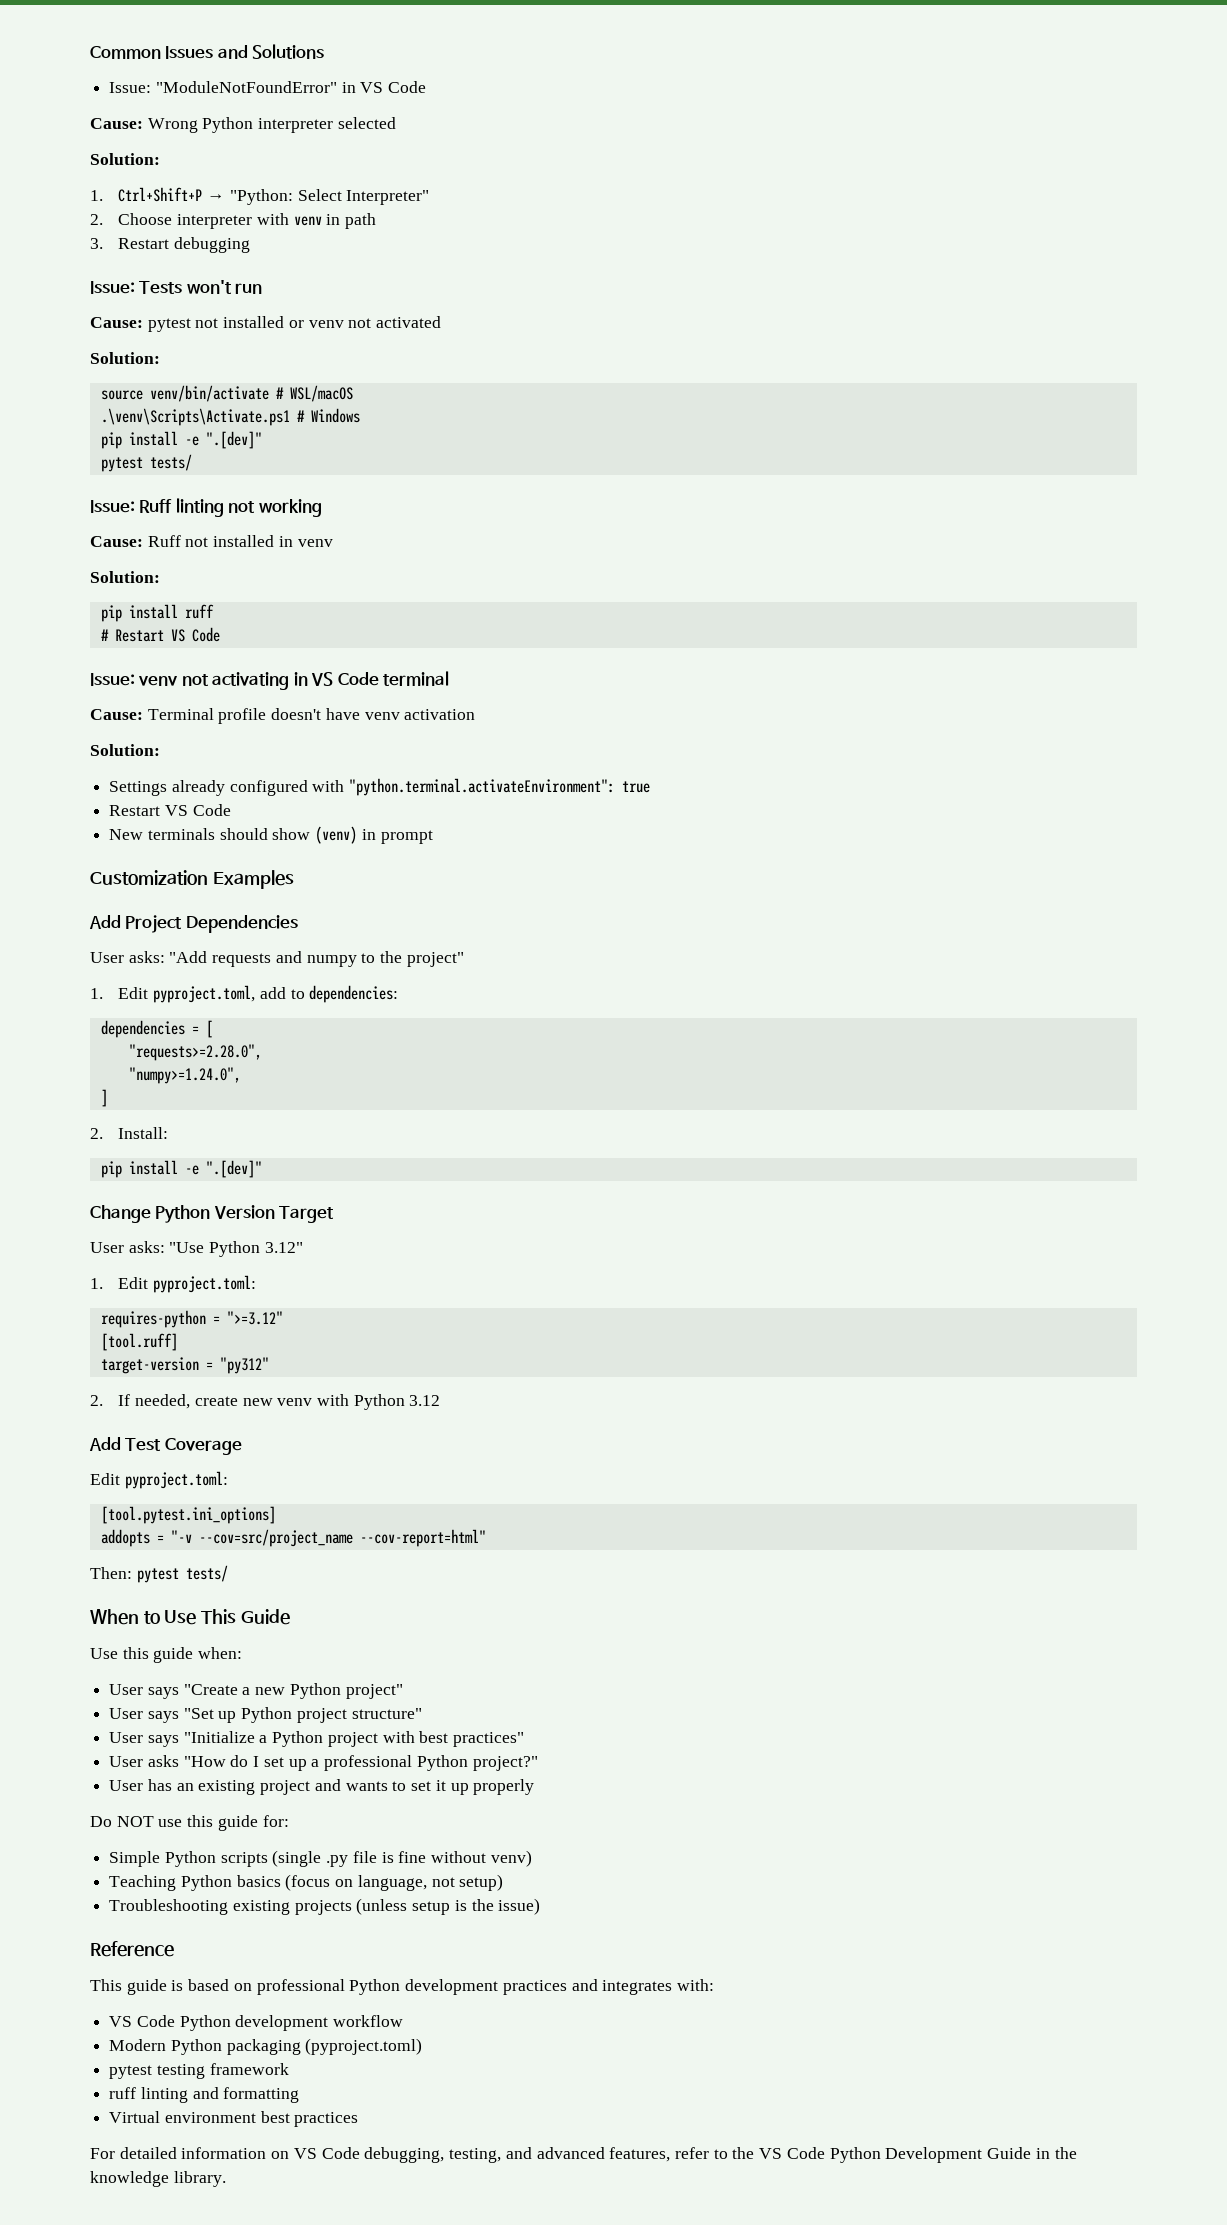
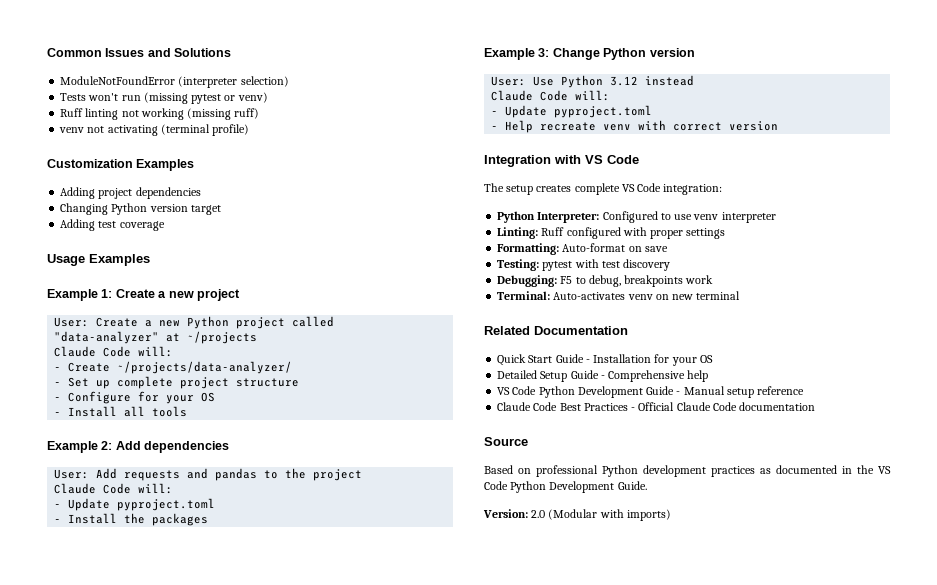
- Issue: "ModuleNotFoundError" in VS Code
- Cause: Wrong Python interpreter selected
- Solution:
- 1. Ctrl+Shift+P → "Python: Select Interpreter"
- 2. Choose interpreter with venv in path
- 3. Restart debugging
- Issue: Tests won't run
- Cause: pytest not installed or venv not activated
- Solution:
- source venv/bin/activate # WSL/macOS
- .\venv\Scripts\Activate.ps1 # Windows
- pip install -e ".[dev]"
- pytest tests/
- Issue: Ruff linting not working
- Cause: Ruff not installed in venv
- Solution:
- pip install ruff
- # Restart VS Code
- Issue: venv not activating in VS Code terminal
- Cause: Terminal profile doesn't have venv activation
- Solution:
- Settings already configured with "python.terminal.activateEnvironment": true
- Restart VS Code
- New terminals should show (venv) in prompt
+ ModuleNotFoundError (interpreter selection)
+ Tests won't run (missing pytest or venv)
+ Ruff linting not working (missing ruff)
+ venv not activating (terminal profile)
  Customization Examples
- Add Project Dependencies
- User asks: "Add requests and numpy to the project"
- 1. Edit pyproject.toml, add to dependencies:
- dependencies = [
- "requests>=2.28.0",
- "numpy>=1.24.0",
- ]
- 2. Install:
- pip install -e ".[dev]"
- Change Python Version Target
- User asks: "Use Python 3.12"
- 1. Edit pyproject.toml:
- requires-python = ">=3.12"
- [tool.ruff]
- target-version = "py312"
- 2. If needed, create new venv with Python 3.12
- Add Test Coverage
- Edit pyproject.toml:
- [tool.pytest.ini_options]
- addopts = "-v --cov=src/project_name --cov-report=html"
- Then: pytest tests/
- When to Use This Guide
- Use this guide when:
- User says "Create a new Python project"
- User says "Set up Python project structure"
- User says "Initialize a Python project with best practices"
- User asks "How do I set up a professional Python project?"
- User has an existing project and wants to set it up properly
- Do NOT use this guide for:
- Simple Python scripts (single .py file is fine without venv)
- Teaching Python basics (focus on language, not setup)
- Troubleshooting existing projects (unless setup is the issue)
- Reference
- This guide is based on professional Python development practices and integrates with:
- VS Code Python development workflow
- Modern Python packaging (pyproject.toml)
- pytest testing framework
- ruff linting and formatting
- Virtual environment best practices
- For detailed information on VS Code debugging, testing, and advanced features, refer to the VS Code Python Development Guide in the knowledge library.
+ Adding project dependencies
+ Changing Python version target
+ Adding test coverage
+ Usage Examples
+ Example 1: Create a new project
+ User: Create a new Python project called "data-analyzer" at ~/projects
+ Claude Code will:
+ - Create ~/projects/data-analyzer/
+ - Set up complete project structure
+ - Configure for your OS
+ - Install all tools
+ Example 2: Add dependencies
+ User: Add requests and pandas to the project
+ Claude Code will:
+ - Update pyproject.toml
+ - Install the packages
+ Example 3: Change Python version
+ User: Use Python 3.12 instead
+ Claude Code will:
+ - Update pyproject.toml
+ - Help recreate venv with correct version
+ Integration with VS Code
+ The setup creates complete VS Code integration:
+ Python Interpreter: Configured to use venv interpreter
+ Linting: Ruff configured with proper settings
+ Formatting: Auto-format on save
+ Testing: pytest with test discovery
+ Debugging: F5 to debug, breakpoints work
+ Terminal: Auto-activates venv on new terminal
+ Related Documentation
+ Quick Start Guide - Installation for your OS
+ Detailed Setup Guide - Comprehensive help
+ VS Code Python Development Guide - Manual setup reference
+ Claude Code Best Practices - Official Claude Code documentation
+ Source
+ Based on professional Python development practices as documented in the VS Code Python Development Guide.
+ Version: 2.0 (Modular with imports)

